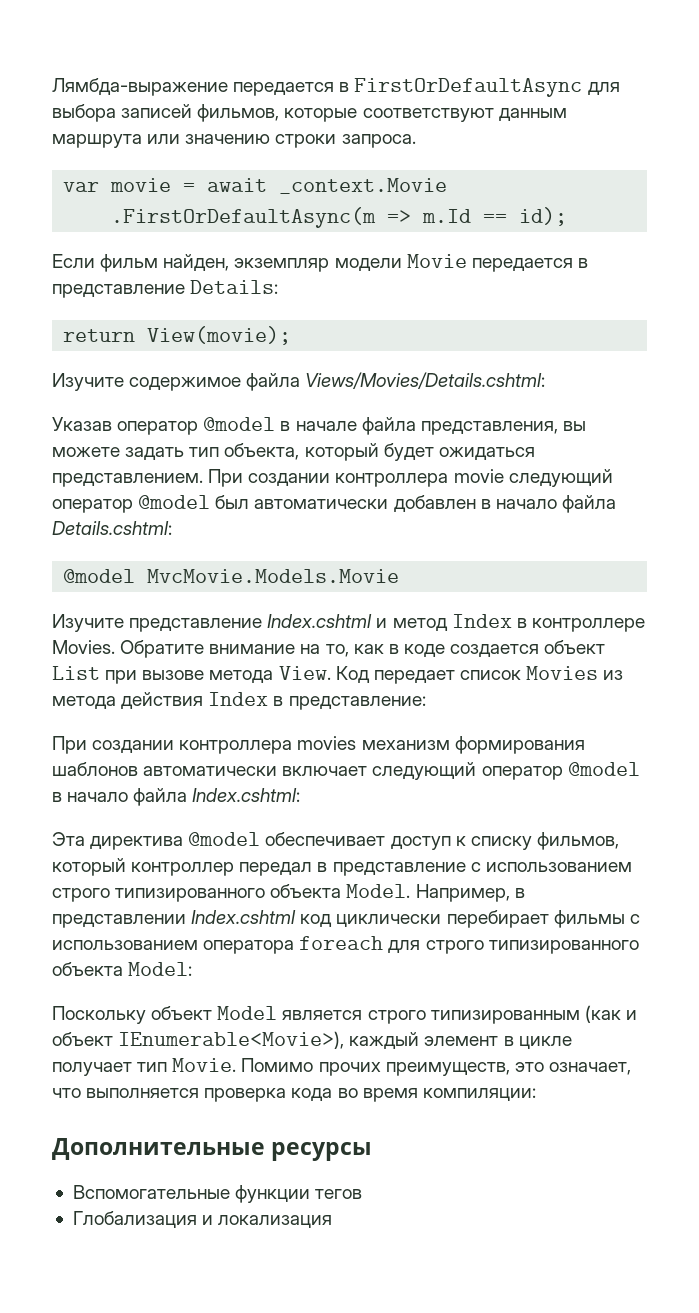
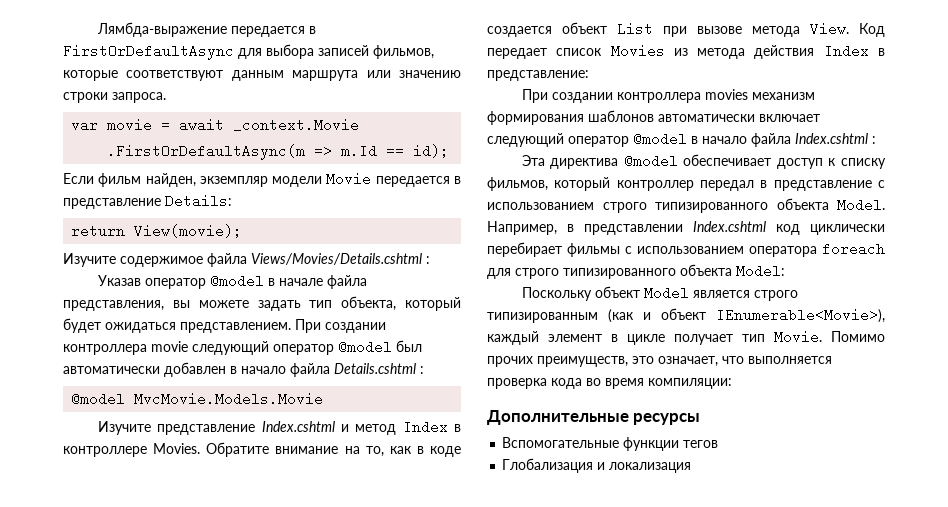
- Изучите содержимое файла Views/Movies/Details.cshtml:
+ Изучите содержимое файла Views/Movies/Details.cshtml :
- При создании контроллера movie следующий оператор @model был автоматически добавлен в начало файла Details.cshtml:
+ При создании контроллера movie следующий оператор @model был автоматически добавлен в начало файла Details.cshtml :
- При создании контроллера movies механизм формирования шаблонов автоматически включает следующий оператор @model в начало файла Index.cshtml:
+ При создании контроллера movies механизм формирования шаблонов автоматически включает следующий оператор @model в начало файла Index.cshtml :

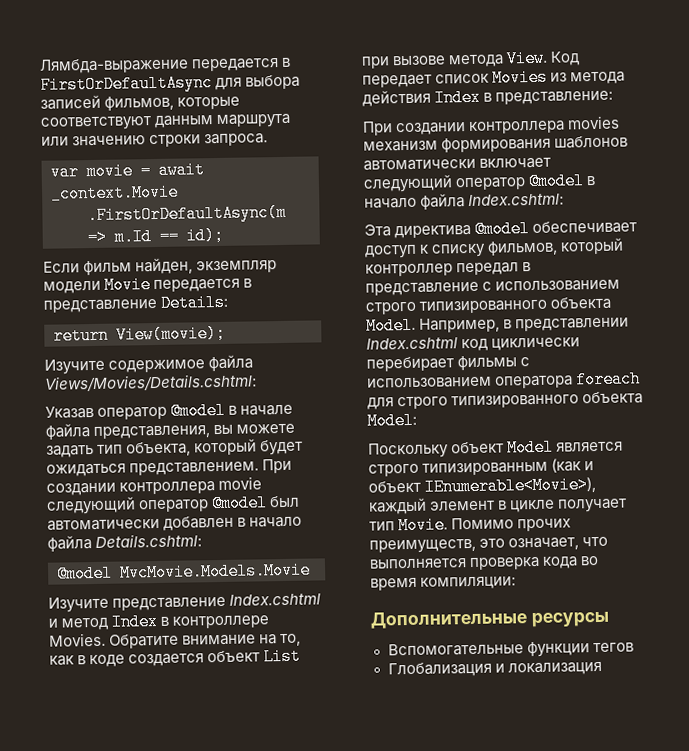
- Изучите содержимое файла Views/Movies/Details.cshtml :
+ Изучите содержимое файла Views/Movies/Details.cshtml:
- При создании контроллера movie следующий оператор @model был автоматически добавлен в начало файла Details.cshtml :
+ При создании контроллера movie следующий оператор @model был автоматически добавлен в начало файла Details.cshtml:
- При создании контроллера movies механизм формирования шаблонов автоматически включает следующий оператор @model в начало файла Index.cshtml :
+ При создании контроллера movies механизм формирования шаблонов автоматически включает следующий оператор @model в начало файла Index.cshtml:

